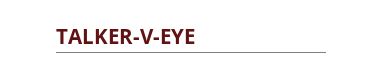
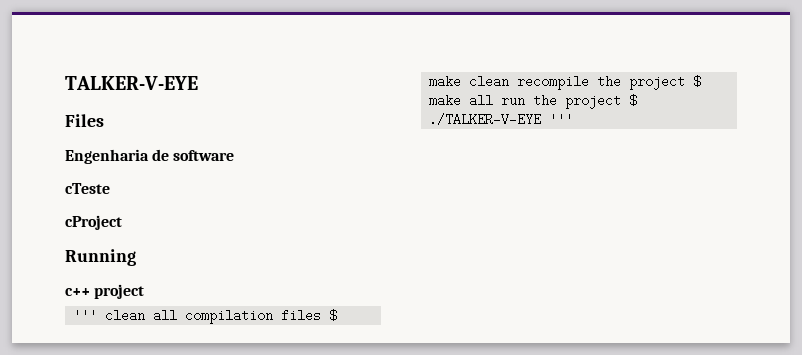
+ Files
+ Engenharia de software
+ cTeste
+ cProject
+ Running
+ c++ project
+ ''' clean all compilation files $ make clean recompile the project $ make all run the project $ ./TALKER-V-EYE '''

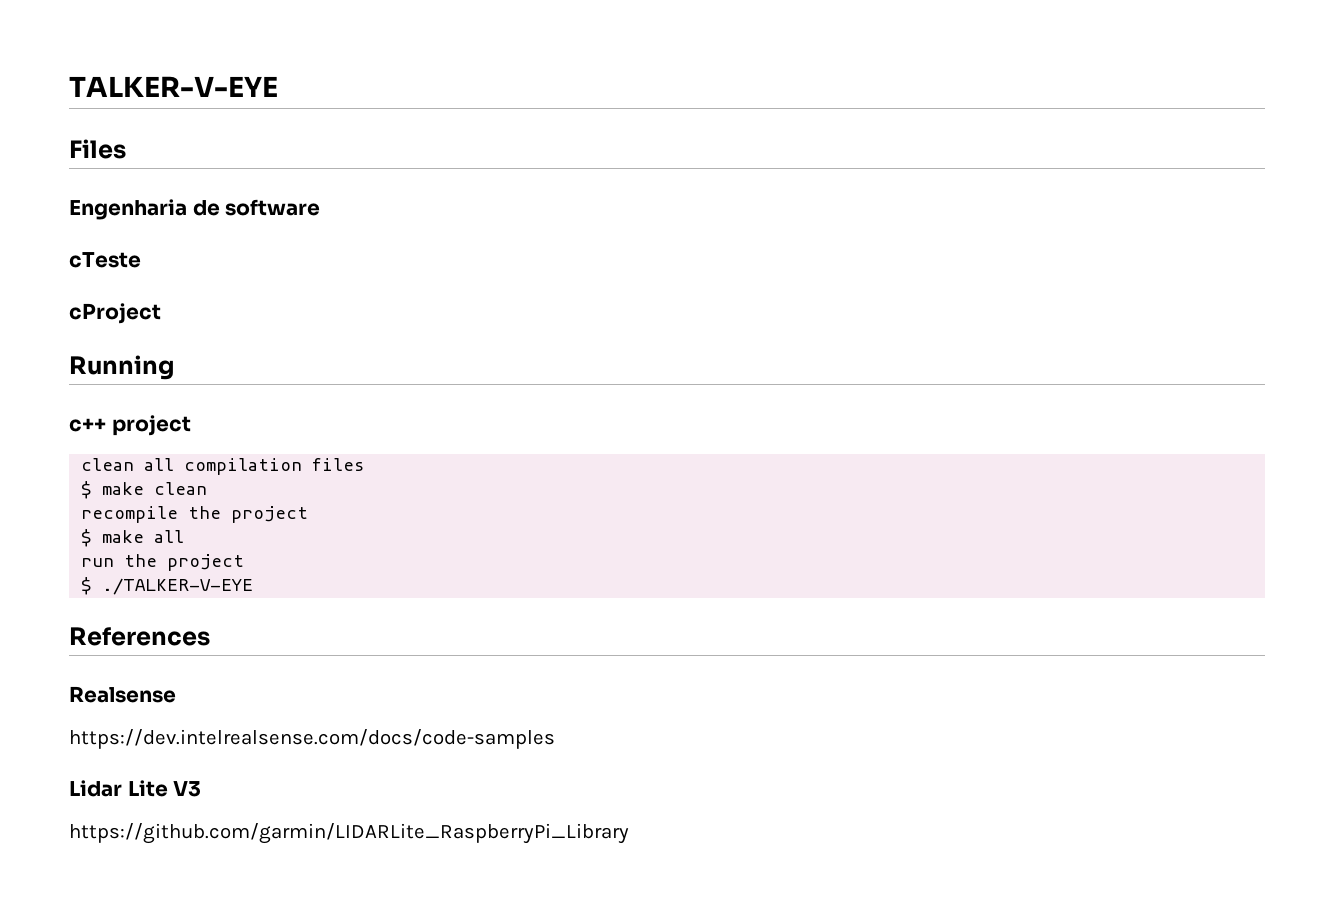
- ''' clean all compilation files $ make clean recompile the project $ make all run the project $ ./TALKER-V-EYE '''
+ clean all compilation files
+ $ make clean
+ recompile the project
+ $ make all
+ run the project
+ $ ./TALKER-V-EYE
+ References
+ Realsense
+ https://dev.intelrealsense.com/docs/code-samples
+ Lidar Lite V3
+ https://github.com/garmin/LIDARLite_RaspberryPi_Library

